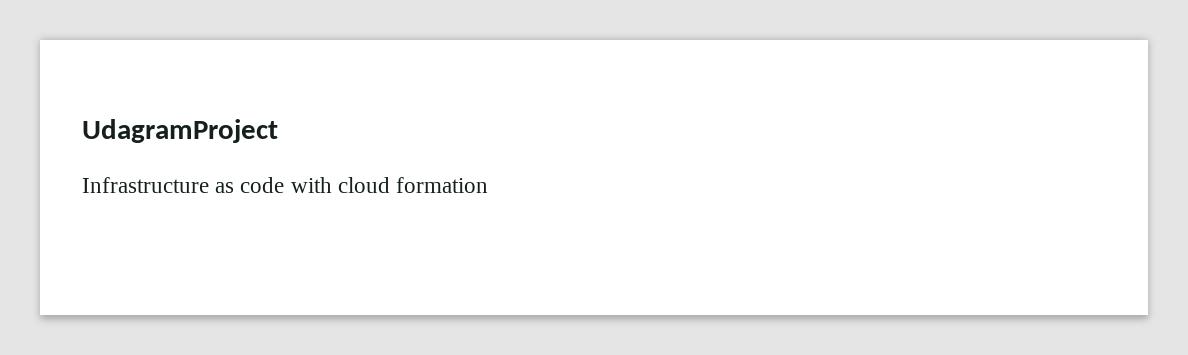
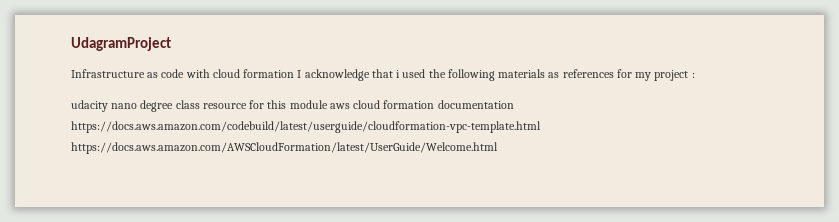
- Infrastructure as code with cloud formation
+ Infrastructure as code with cloud formation I acknowledge that i used the following materials as references for my project :
+ udacity nano degree class resource for this module aws cloud formation documentation https://docs.aws.amazon.com/codebuild/latest/userguide/cloudformation-vpc-template.html https://docs.aws.amazon.com/AWSCloudFormation/latest/UserGuide/Welcome.html

